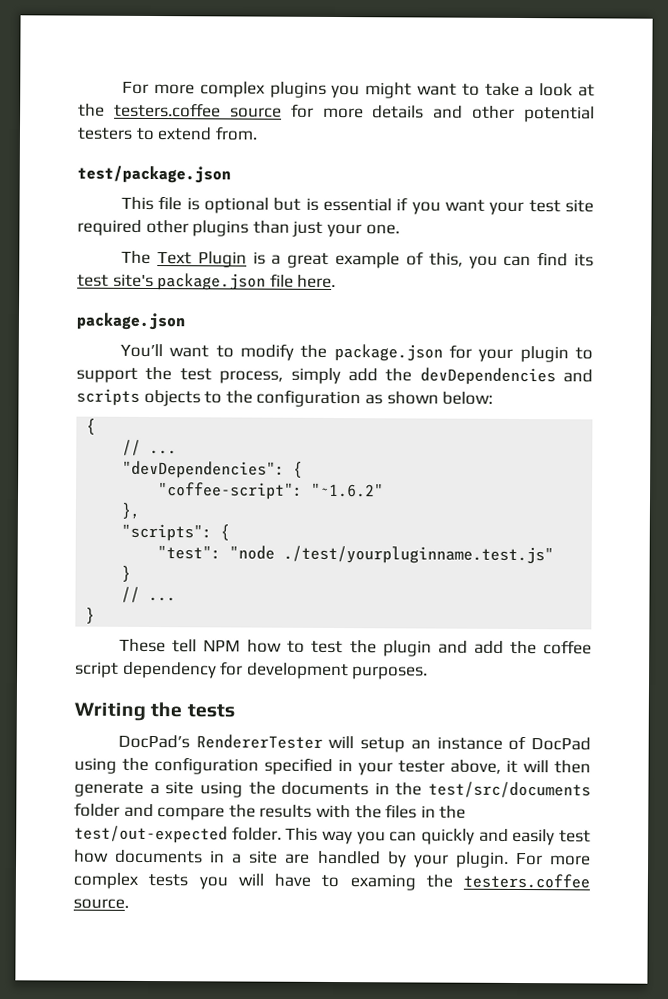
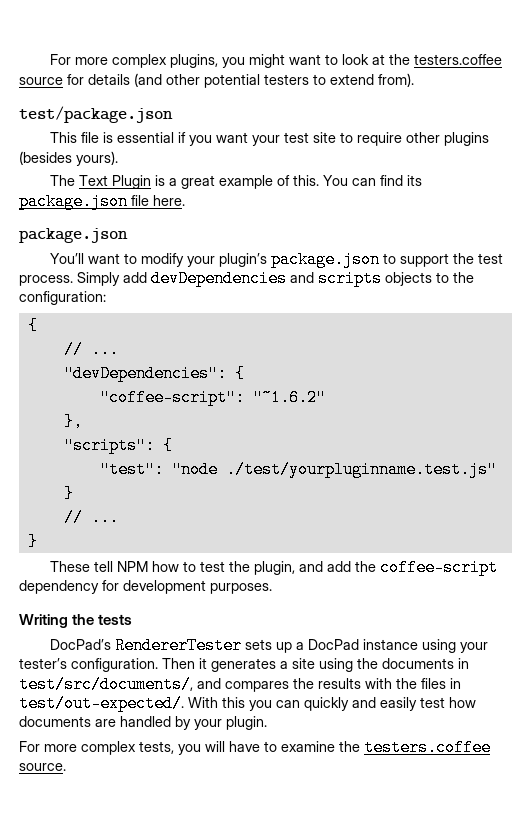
- For more complex plugins you might want to take a look at the testers.coffee source for more details and other potential testers to extend from.
+ For more complex plugins, you might want to look at the testers.coffee source for details (and other potential testers to extend from).
- This file is optional but is essential if you want your test site required other plugins than just your one.
+ This file is essential if you want your test site to require other plugins (besides yours).
- The Text Plugin is a great example of this, you can find its test site's package.json file here.
+ The Text Plugin is a great example of this. You can find its package.json file here.
- You’ll want to modify the package.json for your plugin to support the test process, simply add the devDependencies and scripts objects to the configuration as shown below:
+ You’ll want to modify your plugin’s package.json to support the test process. Simply add devDependencies and scripts objects to the configuration:
- These tell NPM how to test the plugin and add the coffee script dependency for development purposes.
+ These tell NPM how to test the plugin, and add the coffee-script dependency for development purposes.
- DocPad’s RendererTester will setup an instance of DocPad using the configuration specified in your tester above, it will then generate a site using the documents in the test/src/documents folder and compare the results with the files in the test/out-expected folder. This way you can quickly and easily test how documents in a site are handled by your plugin. For more complex tests you will have to examing the testers.coffee source.
+ DocPad’s RendererTester sets up a DocPad instance using your tester’s configuration. Then it generates a site using the documents in test/src/documents/, and compares the results with the files in test/out-expected/. With this you can quickly and easily test how documents are handled by your plugin.
+ For more complex tests, you will have to examine the testers.coffee source.

